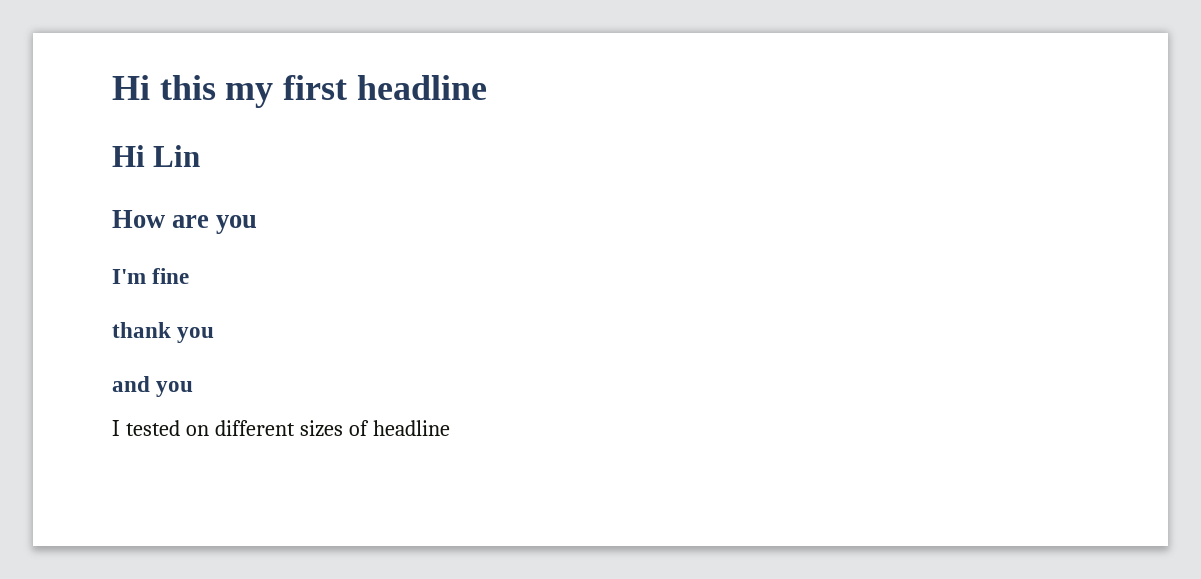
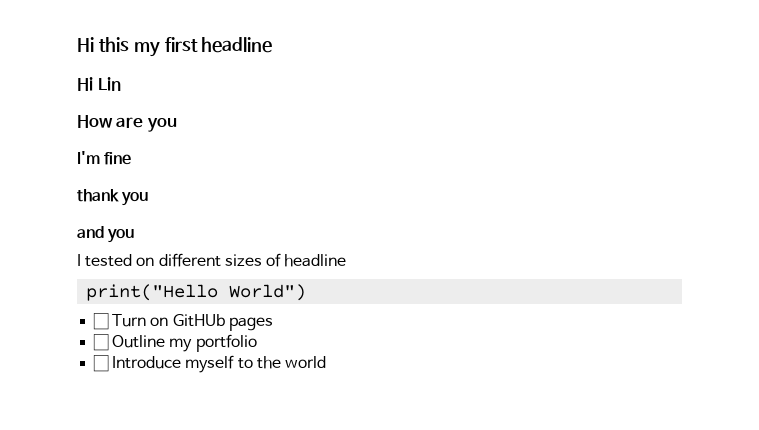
+ print("Hello World")
+ ☐ Turn on GitHUb pages
+ ☐ Outline my portfolio
+ ☐ Introduce myself to the world

